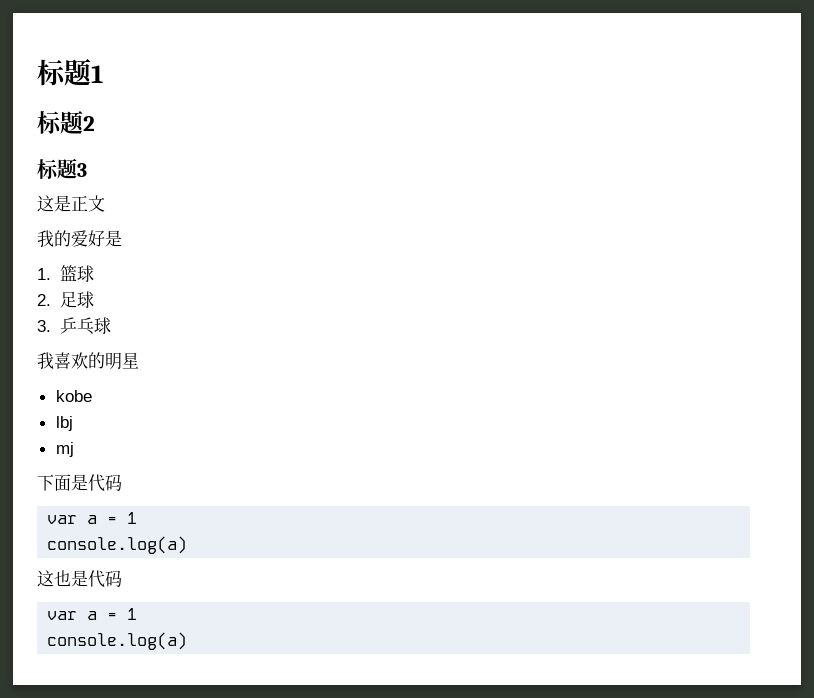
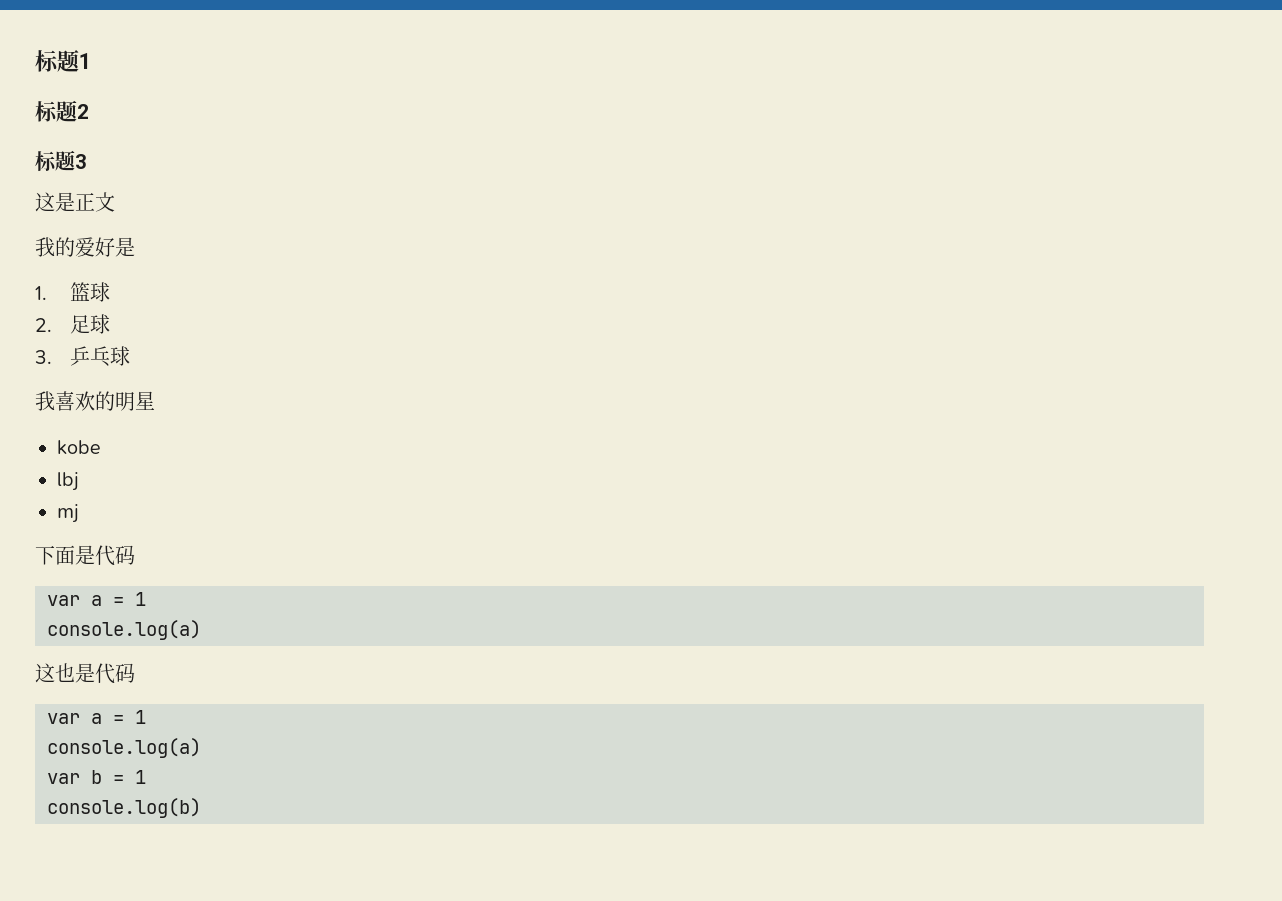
+ var b = 1
+ console.log(b)

